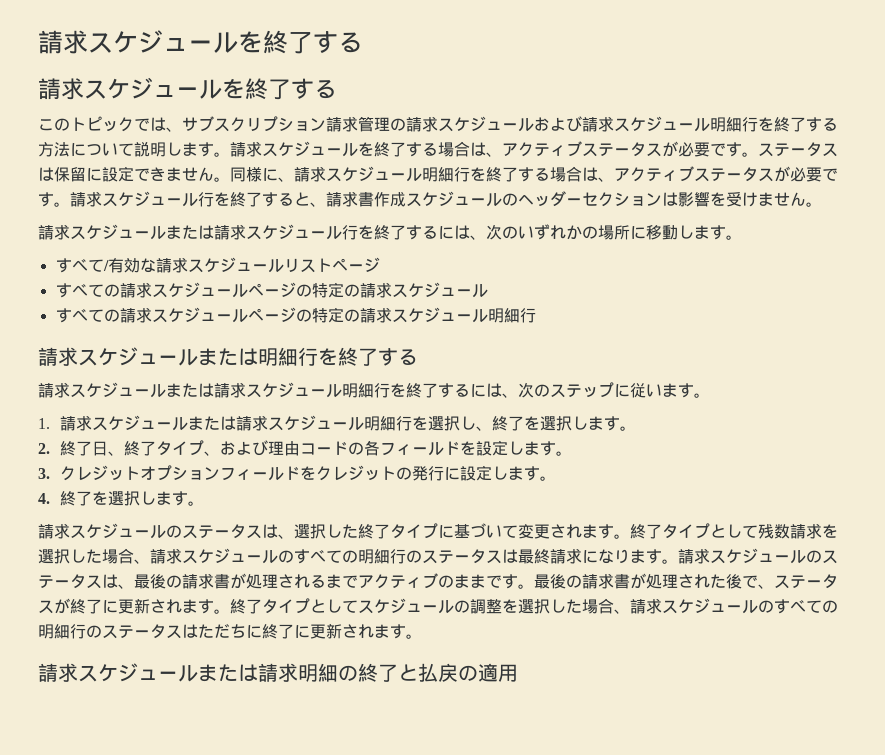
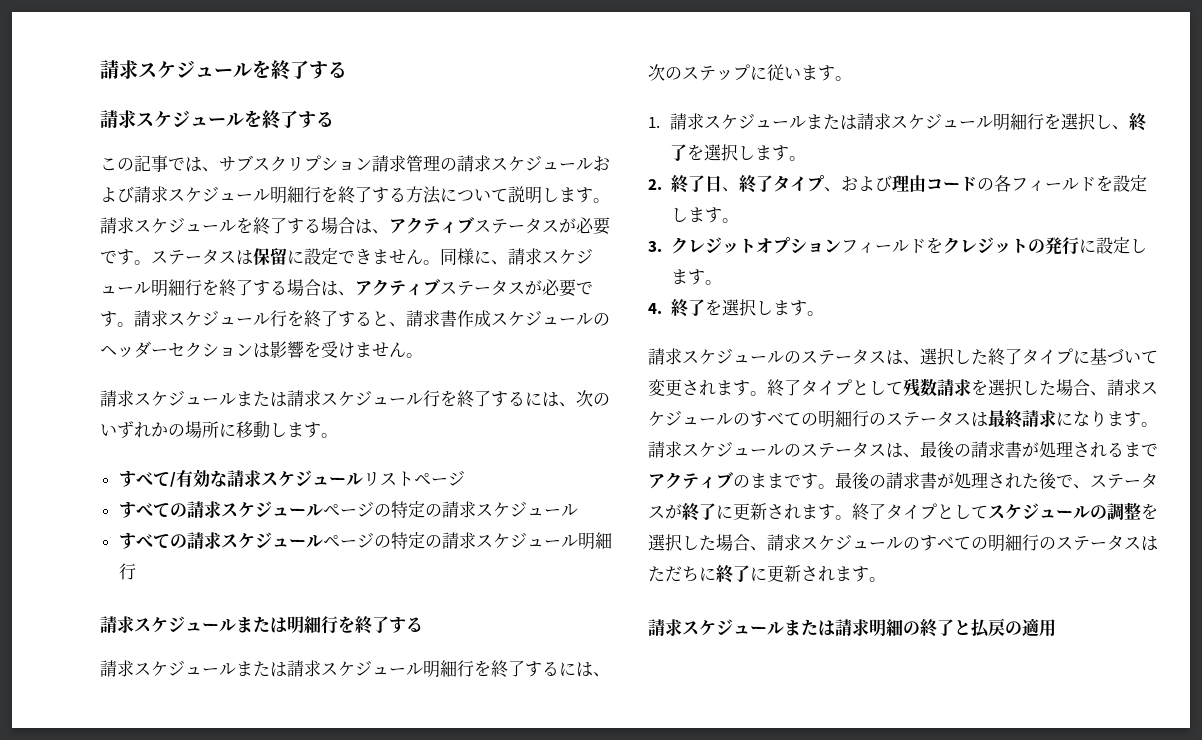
- このトピックでは、サブスクリプション請求管理の請求スケジュールおよび請求スケジュール明細行を終了する方法について説明します。
+ この記事では、サブスクリプション請求管理の請求スケジュールおよび請求スケジュール明細行を終了する方法について説明します。

